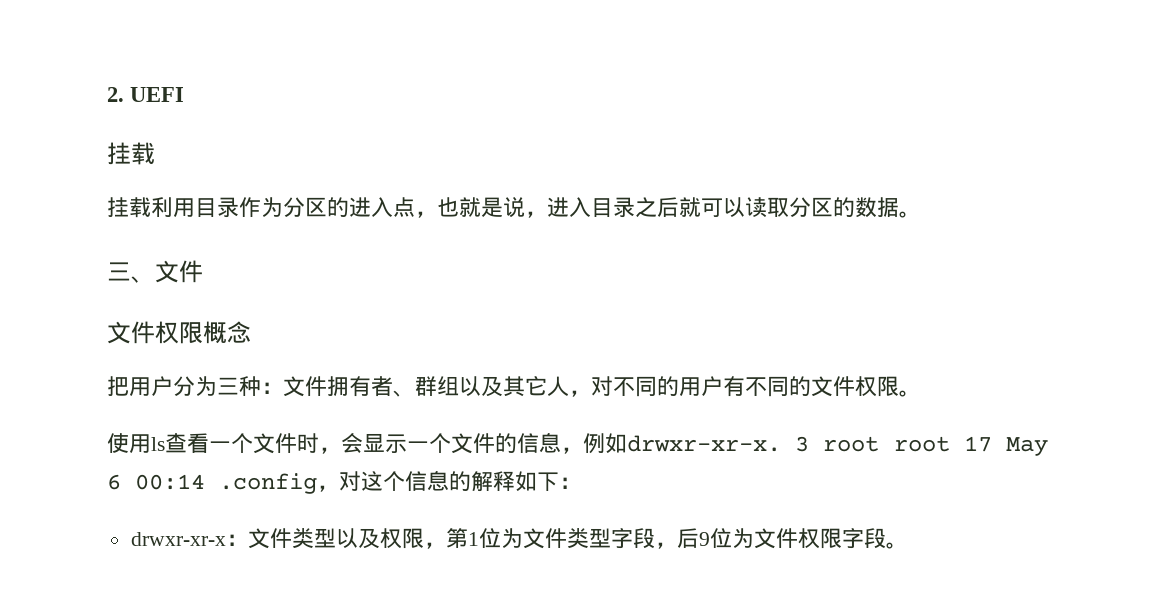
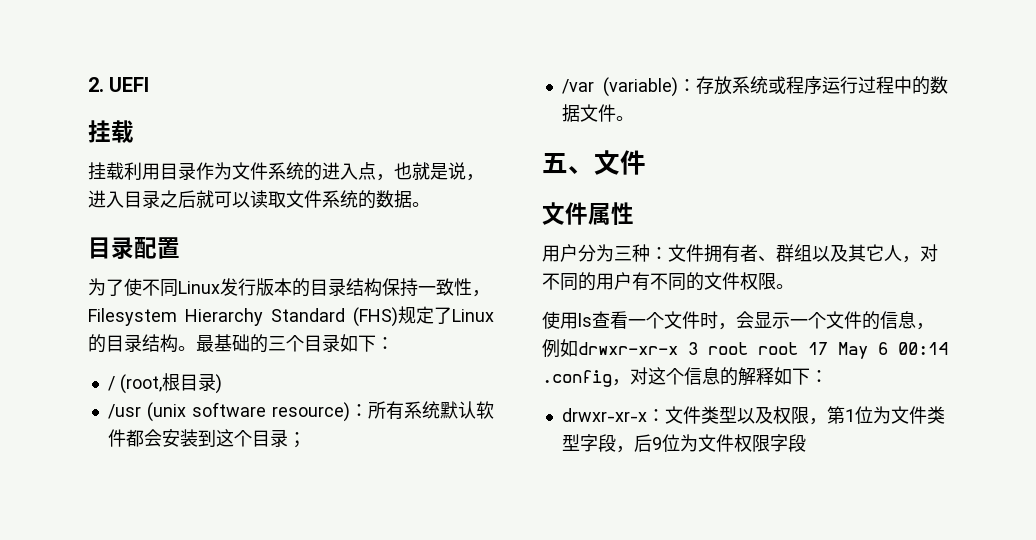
- 挂载利用目录作为分区的进入点，也就是说，进入目录之后就可以读取分区的数据。
+ 挂载利用目录作为文件系统的进入点，也就是说，进入目录之后就可以读取文件系统的数据。
- 三、文件
+ 目录配置
+ 为了使不同Linux发行版本的目录结构保持一致性，Filesystem Hierarchy Standard (FHS)规定了Linux的目录结构。最基础的三个目录如下：
+ / (root,根目录)
+ /usr (unix software resource)：所有系统默认软件都会安装到这个目录；
+ /var (variable)：存放系统或程序运行过程中的数据文件。
+ 五、文件
- 文件权限概念
- 把用户分为三种：文件拥有者、群组以及其它人，对不同的用户有不同的文件权限。
+ 文件属性
+ 用户分为三种：文件拥有者、群组以及其它人，对不同的用户有不同的文件权限。
- 使用ls查看一个文件时，会显示一个文件的信息，例如drwxr-xr-x. 3 root root 17 May 6 00:14 .config，对这个信息的解释如下：
+ 使用ls查看一个文件时，会显示一个文件的信息，例如drwxr-xr-x 3 root root 17 May 6 00:14 .config，对这个信息的解释如下：
- drwxr-xr-x：文件类型以及权限，第1位为文件类型字段，后9位为文件权限字段。
+ drwxr-xr-x：文件类型以及权限，第1位为文件类型字段，后9位为文件权限字段

